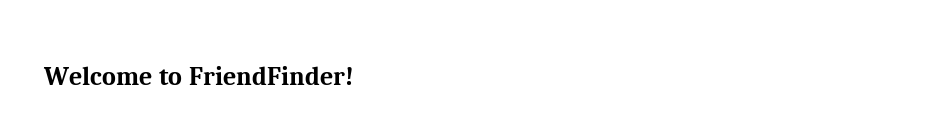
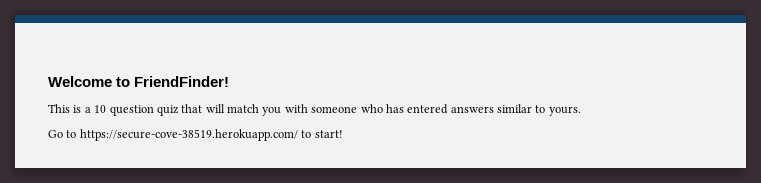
+ This is a 10 question quiz that will match you with someone who has entered answers similar to yours.
+ Go to https://secure-cove-38519.herokuapp.com/ to start!

